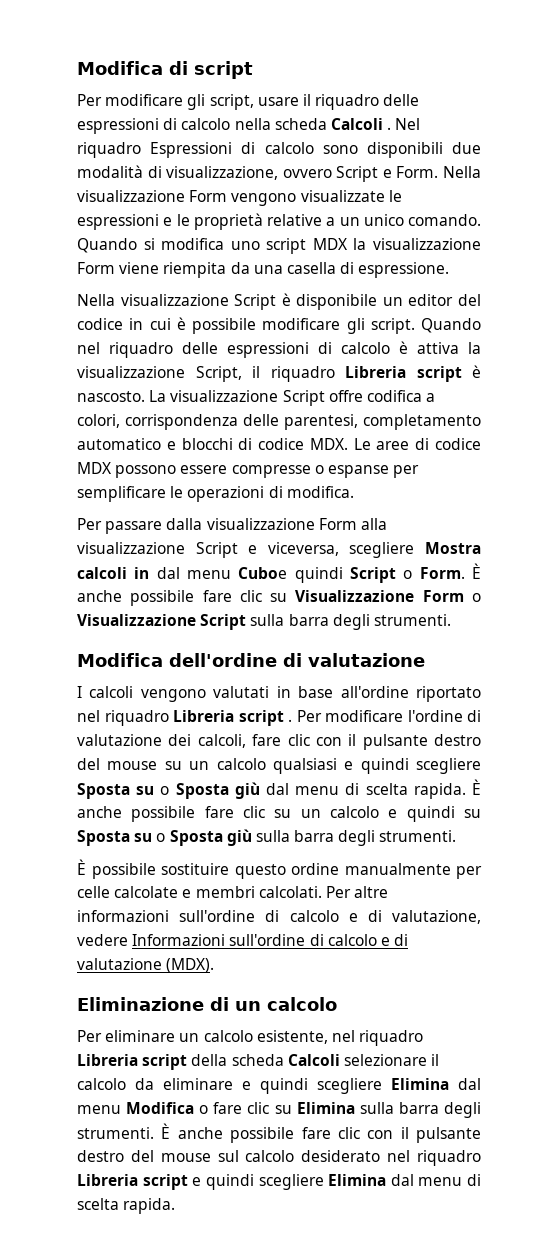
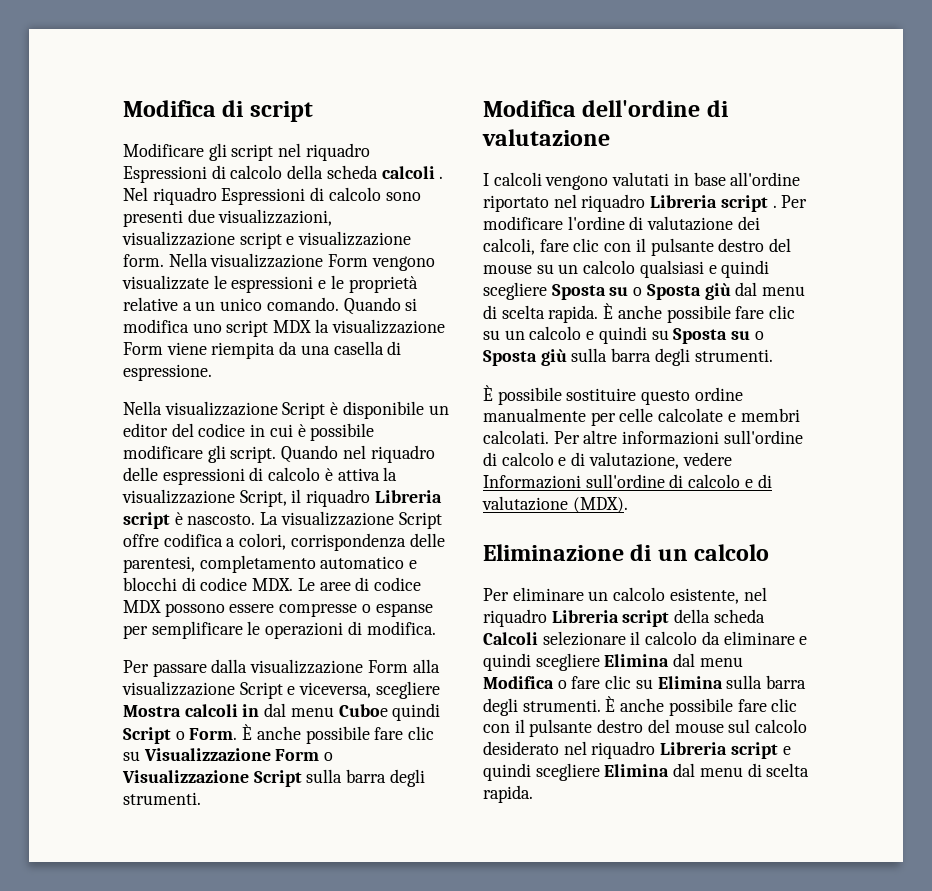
- Per modificare gli script, usare il riquadro delle espressioni di calcolo nella scheda Calcoli .
+ Modificare gli script nel riquadro Espressioni di calcolo della scheda calcoli .
- Nel riquadro Espressioni di calcolo sono disponibili due modalità di visualizzazione, ovvero Script e Form.
+ Nel riquadro Espressioni di calcolo sono presenti due visualizzazioni, visualizzazione script e visualizzazione form.

